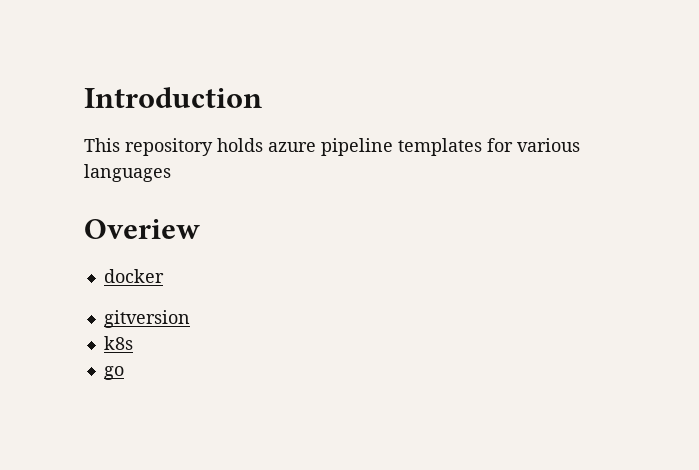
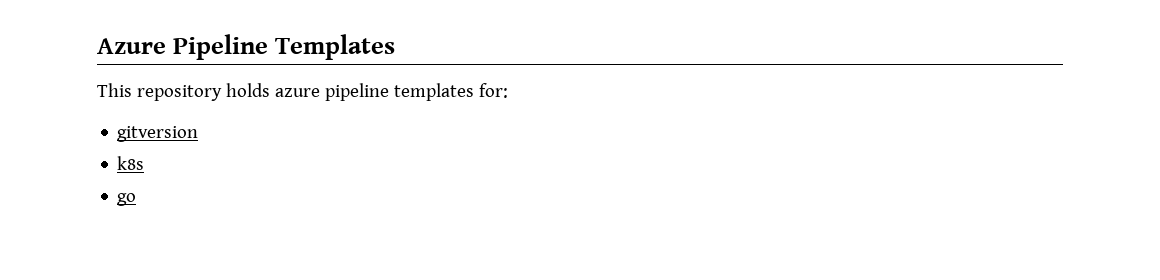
- Introduction
+ Azure Pipeline Templates
- This repository holds azure pipeline templates for various languages
- Overiew
- docker
+ This repository holds azure pipeline templates for:

